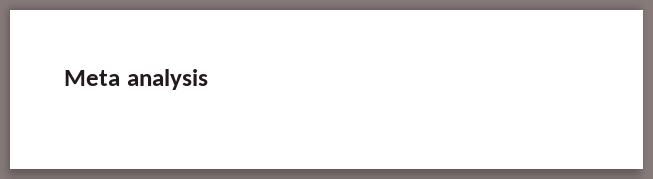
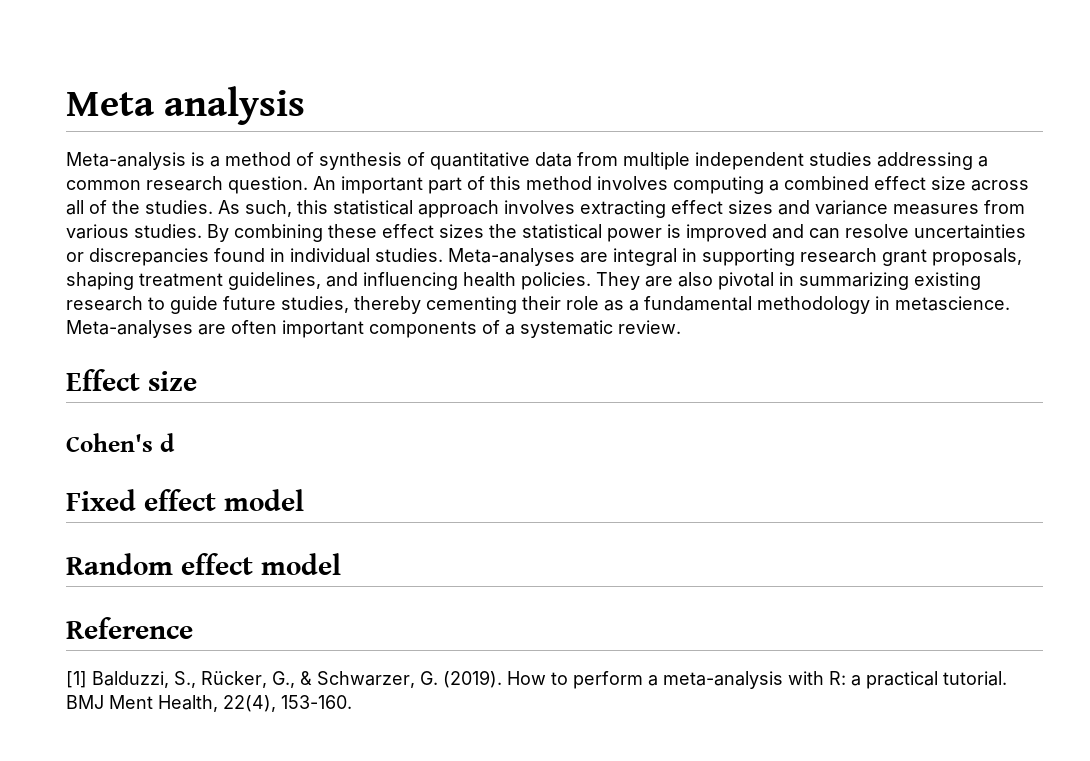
+ Meta-analysis is a method of synthesis of quantitative data from multiple independent studies addressing a common research question. An important part of this method involves computing a combined effect size across all of the studies. As such, this statistical approach involves extracting effect sizes and variance measures from various studies. By combining these effect sizes the statistical power is improved and can resolve uncertainties or discrepancies found in individual studies. Meta-analyses are integral in supporting research grant proposals, shaping treatment guidelines, and influencing health policies. They are also pivotal in summarizing existing research to guide future studies, thereby cementing their role as a fundamental methodology in metascience. Meta-analyses are often important components of a systematic review.
+ Effect size
+ Cohen's d
+ Fixed effect model
+ Random effect model
+ Reference
+ [1] Balduzzi, S., Rücker, G., & Schwarzer, G. (2019). How to perform a meta-analysis with R: a practical tutorial. BMJ Ment Health, 22(4), 153-160.

